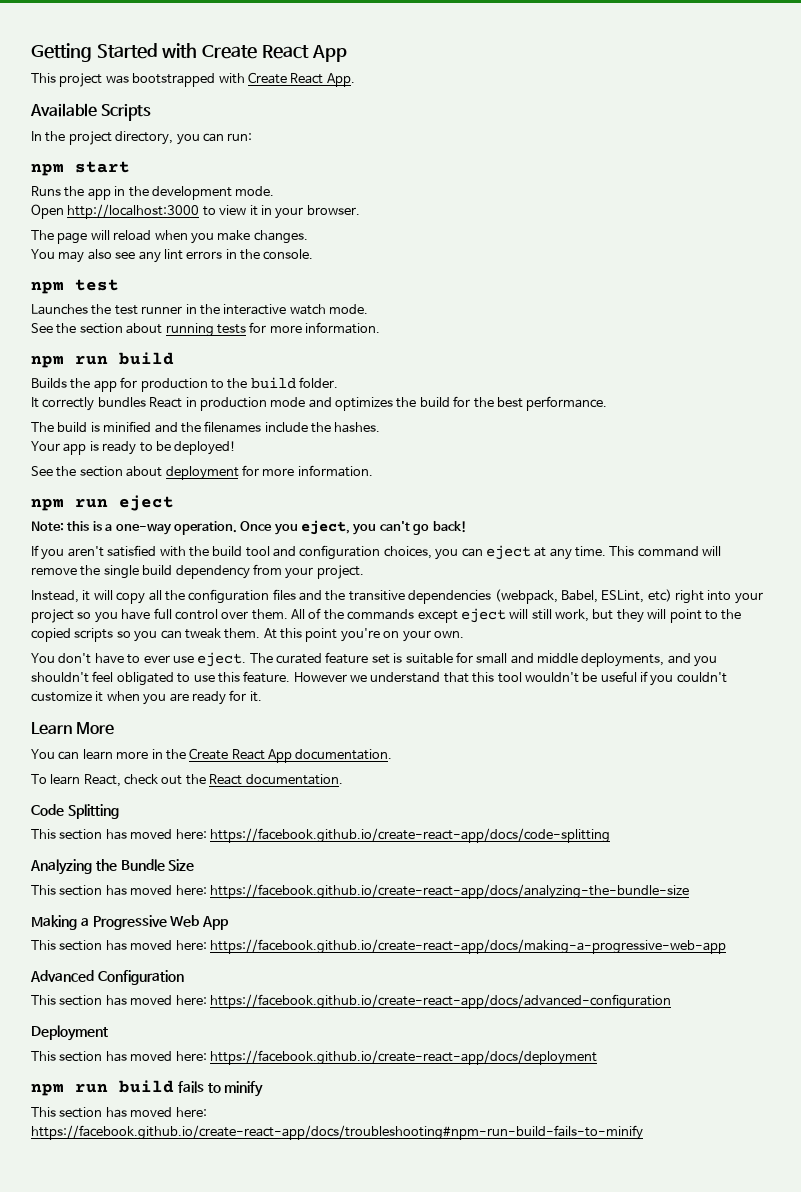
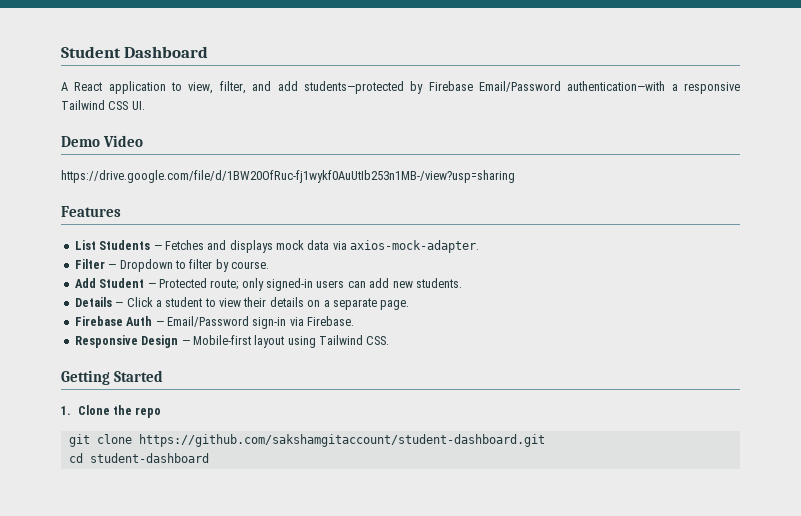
- Getting Started with Create React App
- This project was bootstrapped with Create React App.
- Available Scripts
- In the project directory, you can run:
- npm start
- Runs the app in the development mode.
- Open http://localhost:3000 to view it in your browser.
- The page will reload when you make changes.
- You may also see any lint errors in the console.
- npm test
- Launches the test runner in the interactive watch mode.
- See the section about running tests for more information.
- npm run build
- Builds the app for production to the build folder.
- It correctly bundles React in production mode and optimizes the build for the best performance.
- The build is minified and the filenames include the hashes.
- Your app is ready to be deployed!
- See the section about deployment for more information.
- npm run eject
- Note: this is a one-way operation. Once you eject, you can't go back!
- If you aren't satisfied with the build tool and configuration choices, you can eject at any time. This command will remove the single build dependency from your project.
- Instead, it will copy all the configuration files and the transitive dependencies (webpack, Babel, ESLint, etc) right into your project so you have full control over them. All of the commands except eject will still work, but they will point to the copied scripts so you can tweak them. At this point you're on your own.
- You don't have to ever use eject. The curated feature set is suitable for small and middle deployments, and you shouldn't feel obligated to use this feature. However we understand that this tool wouldn't be useful if you couldn't customize it when you are ready for it.
- Learn More
- You can learn more in the Create React App documentation.
- To learn React, check out the React documentation.
- Code Splitting
- This section has moved here: https://facebook.github.io/create-react-app/docs/code-splitting
- Analyzing the Bundle Size
- This section has moved here: https://facebook.github.io/create-react-app/docs/analyzing-the-bundle-size
- Making a Progressive Web App
- This section has moved here: https://facebook.github.io/create-react-app/docs/making-a-progressive-web-app
- Advanced Configuration
- This section has moved here: https://facebook.github.io/create-react-app/docs/advanced-configuration
- Deployment
- This section has moved here: https://facebook.github.io/create-react-app/docs/deployment
- npm run build fails to minify
- This section has moved here: https://facebook.github.io/create-react-app/docs/troubleshooting#npm-run-build-fails-to-minify
+ Student Dashboard
+ A React application to view, filter, and add students—protected by Firebase Email/Password authentication—with a responsive Tailwind CSS UI.
+ Demo Video
+ https://drive.google.com/file/d/1BW20OfRuc-fj1wykf0AuUtIb253n1MB-/view?usp=sharing
+ Features
+ List Students — Fetches and displays mock data via axios-mock-adapter.
+ Filter — Dropdown to filter by course.
+ Add Student — Protected route; only signed-in users can add new students.
+ Details — Click a student to view their details on a separate page.
+ Firebase Auth — Email/Password sign-in via Firebase.
+ Responsive Design — Mobile-first layout using Tailwind CSS.
+ Getting Started
+ 1. Clone the repo
+ git clone https://github.com/sakshamgitaccount/student-dashboard.git
+ cd student-dashboard

